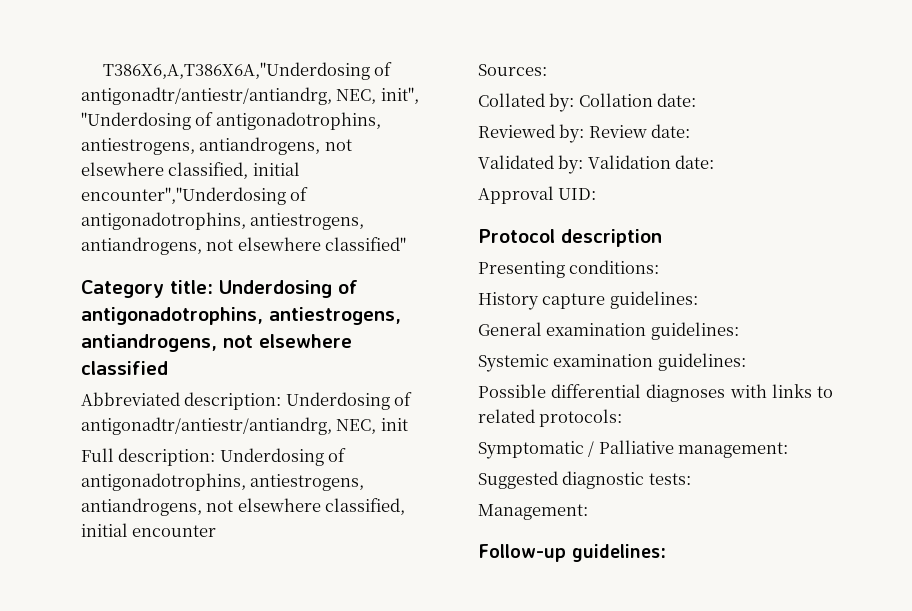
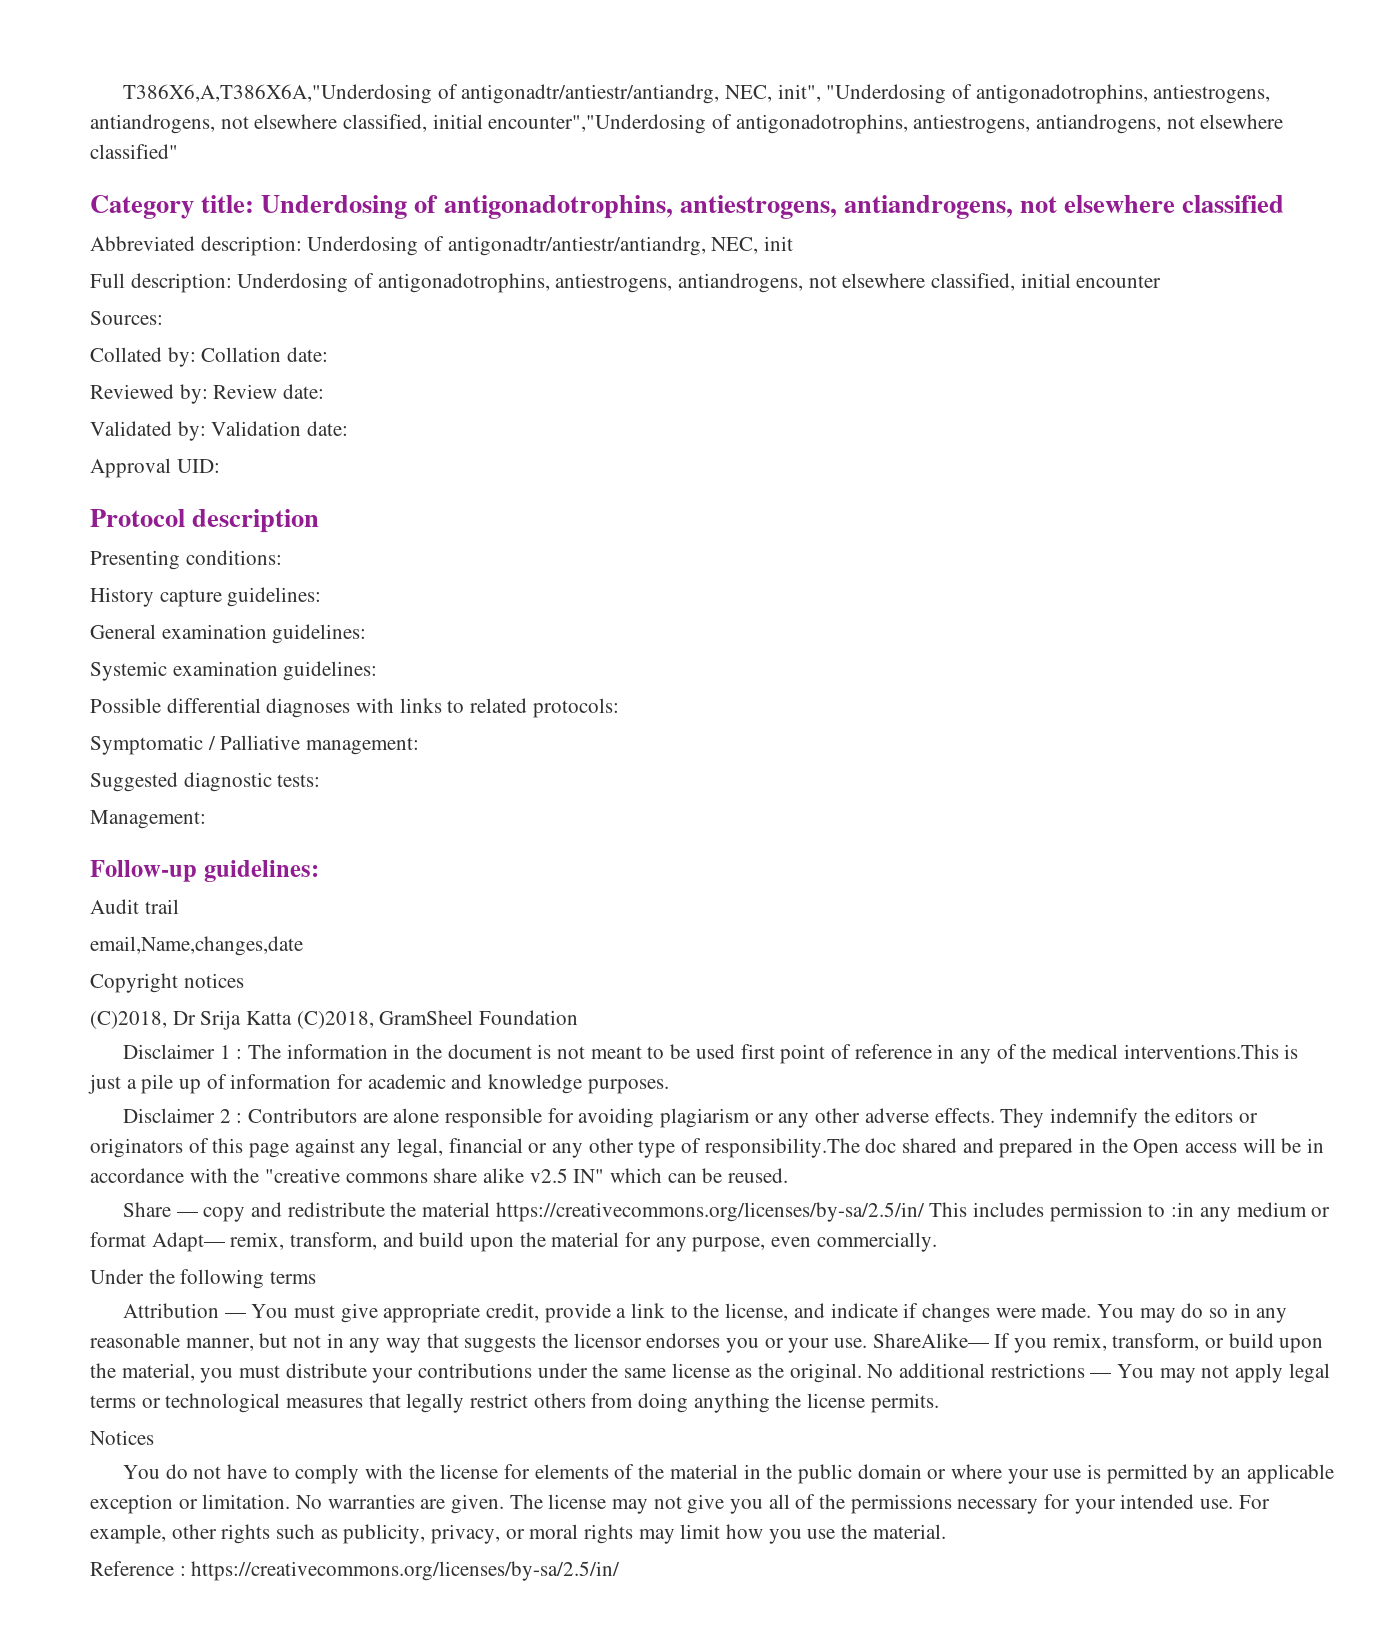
+ Audit trail
+ email,Name,changes,date
+ Copyright notices
+ (C)2018, Dr Srija Katta (C)2018, GramSheel Foundation
+ Disclaimer 1 : The information in the document is not meant to be used first point of reference in any of the medical interventions.This is just a pile up of information for academic and knowledge purposes.
+ Disclaimer 2 : Contributors are alone responsible for avoiding plagiarism or any other adverse effects. They indemnify the editors or originators of this page against any legal, financial or any other type of responsibility.The doc shared and prepared in the Open access will be in accordance with the "creative commons share alike v2.5 IN" which can be reused.
+ Share — copy and redistribute the material https://creativecommons.org/licenses/by-sa/2.5/in/ This includes permission to :in any medium or format Adapt— remix, transform, and build upon the material for any purpose, even commercially.
+ Under the following terms
+ Attribution — You must give appropriate credit, provide a link to the license, and indicate if changes were made. You may do so in any reasonable manner, but not in any way that suggests the licensor endorses you or your use. ShareAlike— If you remix, transform, or build upon the material, you must distribute your contributions under the same license as the original. No additional restrictions — You may not apply legal terms or technological measures that legally restrict others from doing anything the license permits.
+ Notices
+ You do not have to comply with the license for elements of the material in the public domain or where your use is permitted by an applicable exception or limitation. No warranties are given. The license may not give you all of the permissions necessary for your intended use. For example, other rights such as publicity, privacy, or moral rights may limit how you use the material.
+ Reference : https://creativecommons.org/licenses/by-sa/2.5/in/

